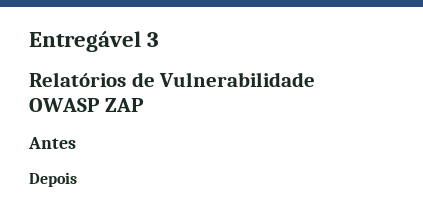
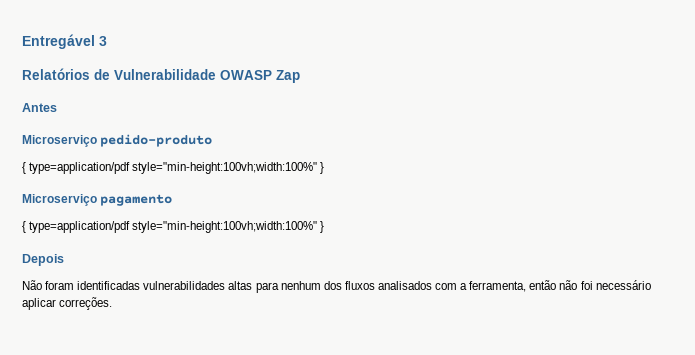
- Relatórios de Vulnerabilidade OWASP ZAP
+ Relatórios de Vulnerabilidade OWASP Zap
+ Microserviço pedido-produto
+ { type=application/pdf style="min-height:100vh;width:100%" }
+ Microserviço pagamento
+ { type=application/pdf style="min-height:100vh;width:100%" }
  Depois
+ Não foram identificadas vulnerabilidades altas para nenhum dos fluxos analisados com a ferramenta, então não foi necessário aplicar correções.

